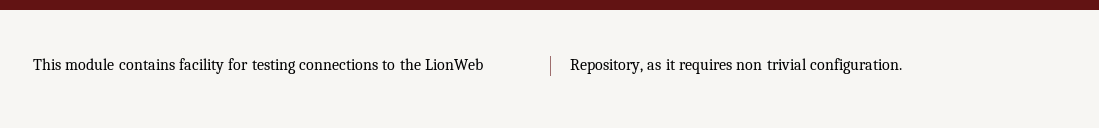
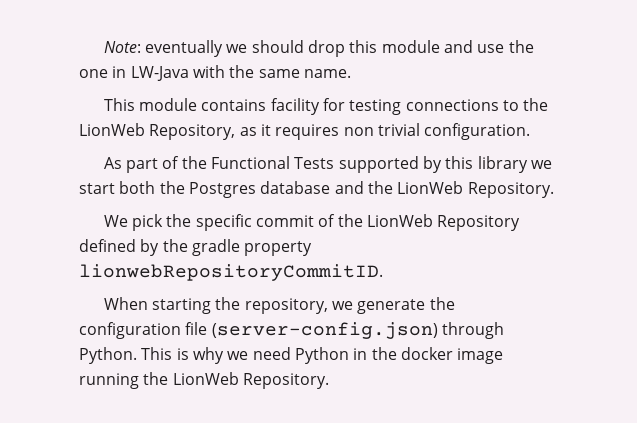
+ Note: eventually we should drop this module and use the one in LW-Java with the same name.
+ As part of the Functional Tests supported by this library we start both the Postgres database and the LionWeb Repository.
+ We pick the specific commit of the LionWeb Repository defined by the gradle property lionwebRepositoryCommitID.
+ When starting the repository, we generate the configuration file (server-config.json) through Python. This is why we need Python in the docker image running the LionWeb Repository.

